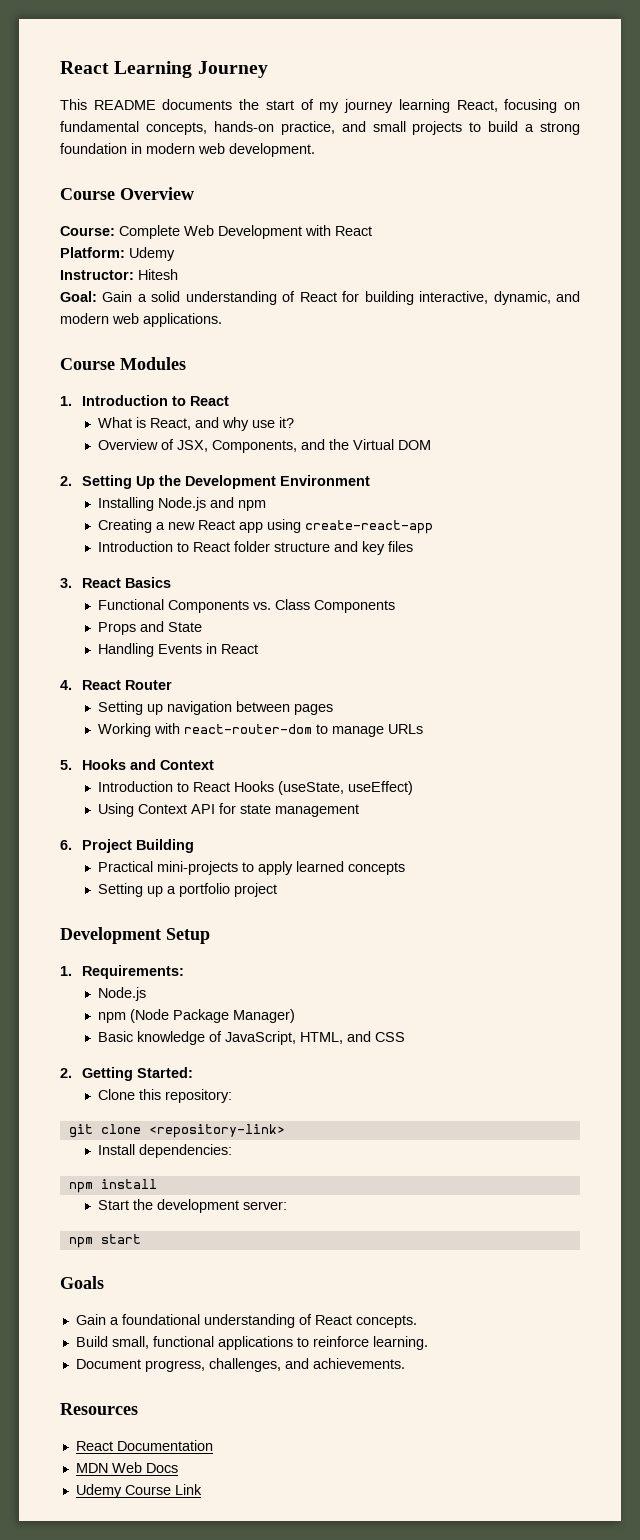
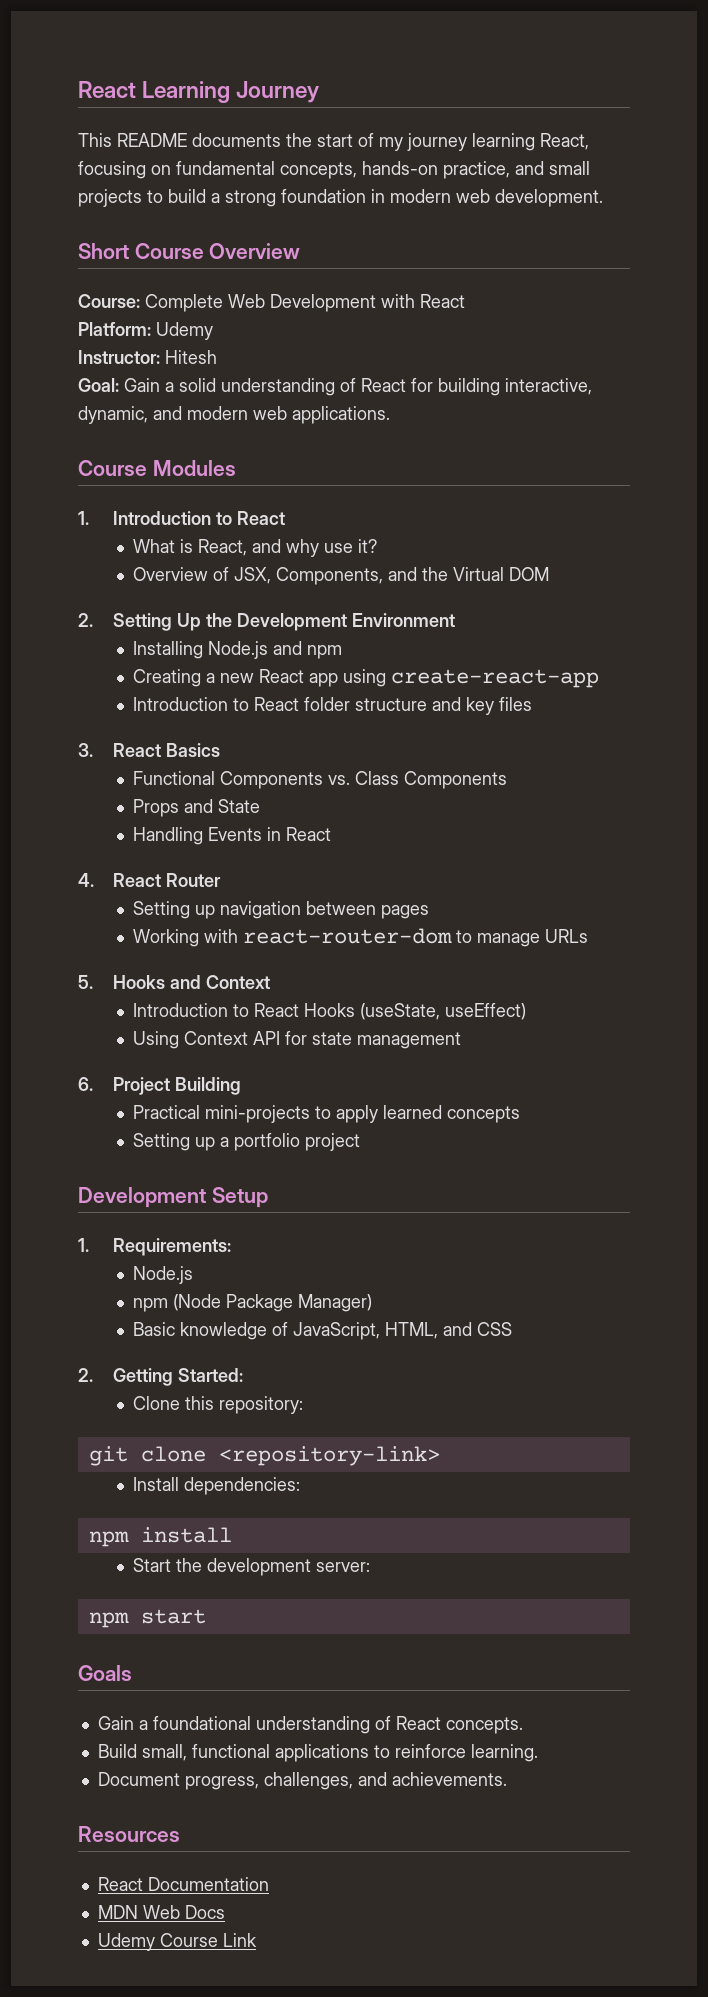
- Course Overview
+ Short Course Overview

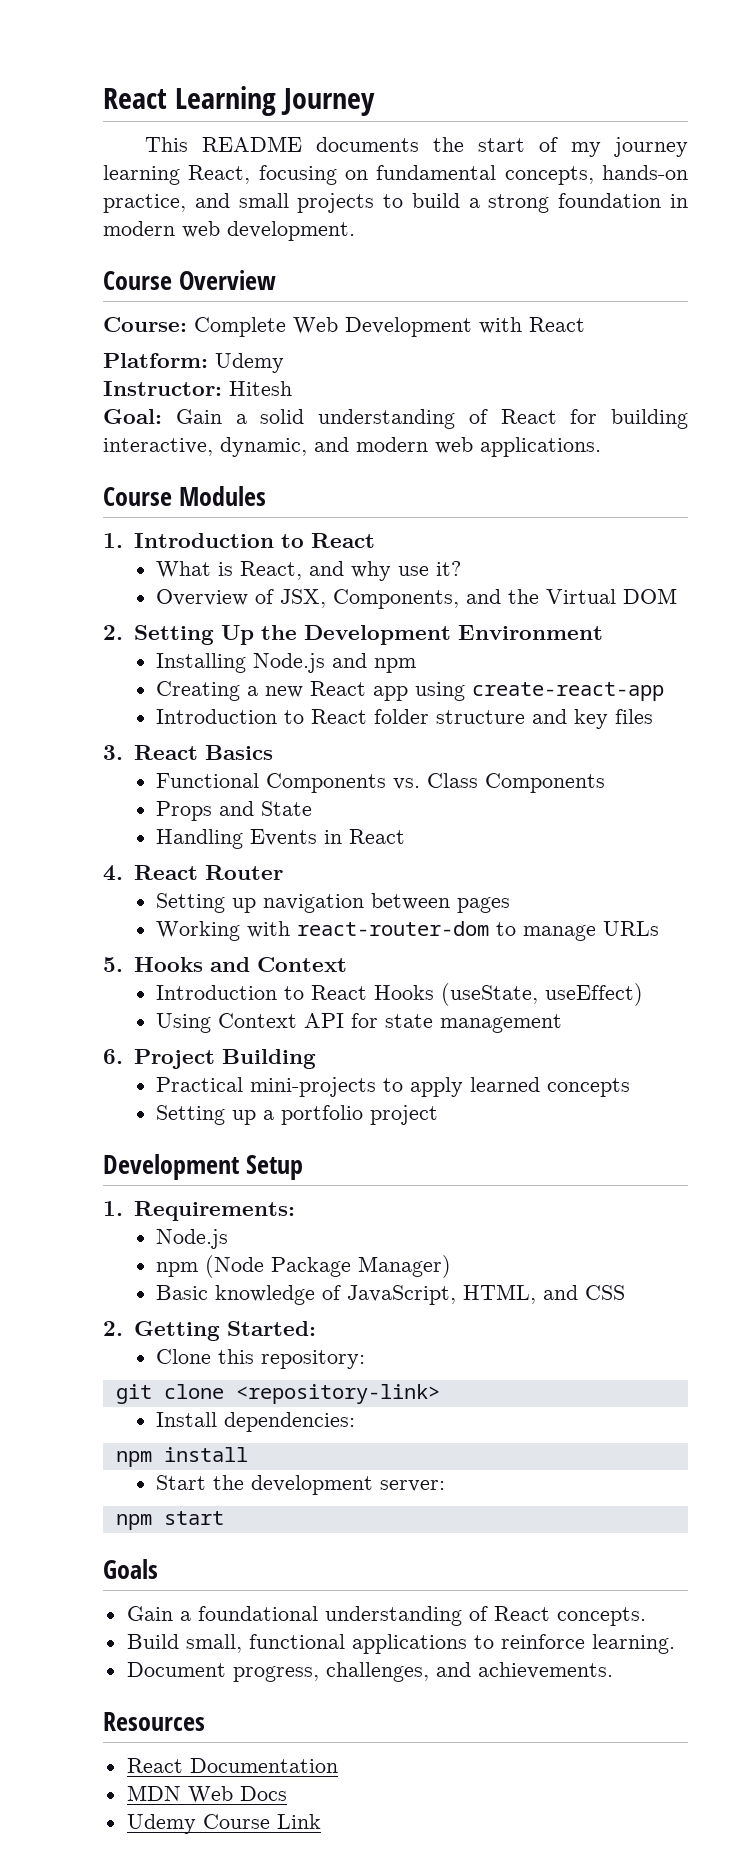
- Short Course Overview
+ Course Overview

